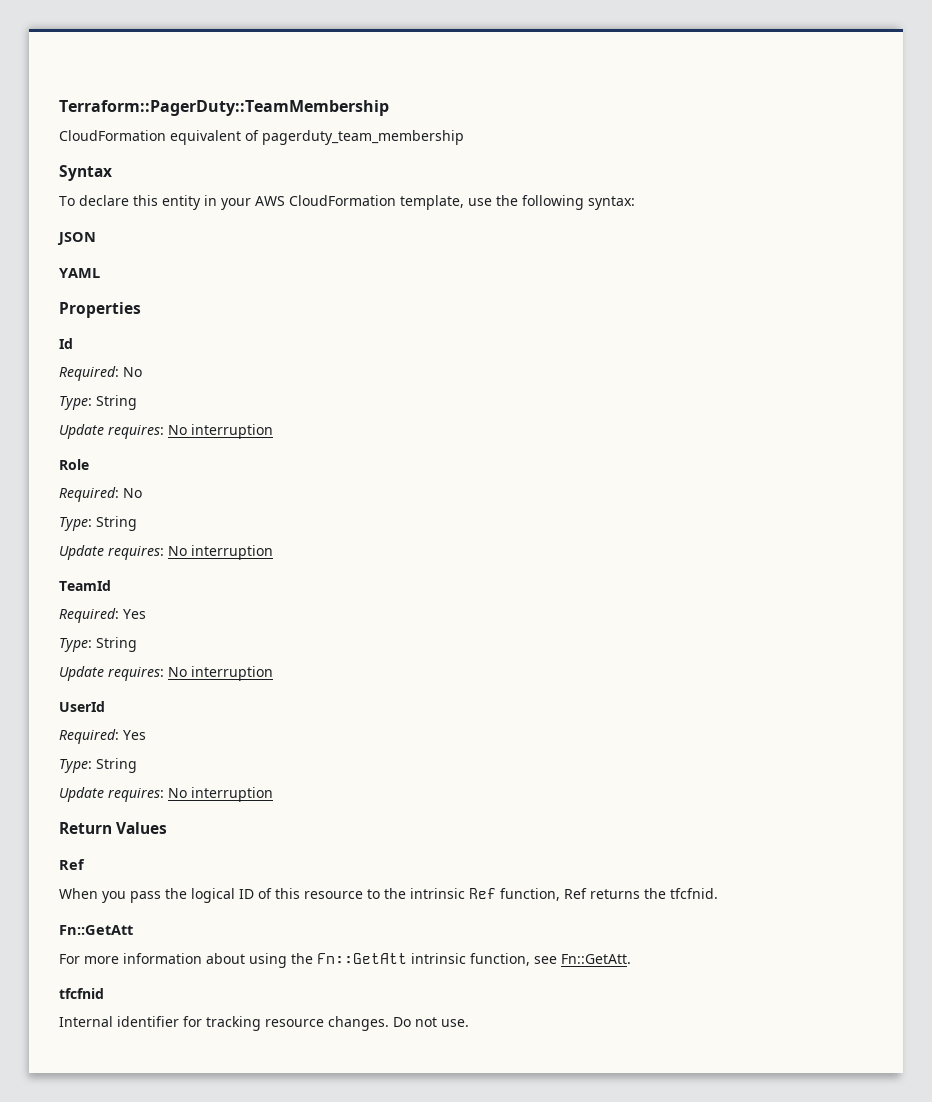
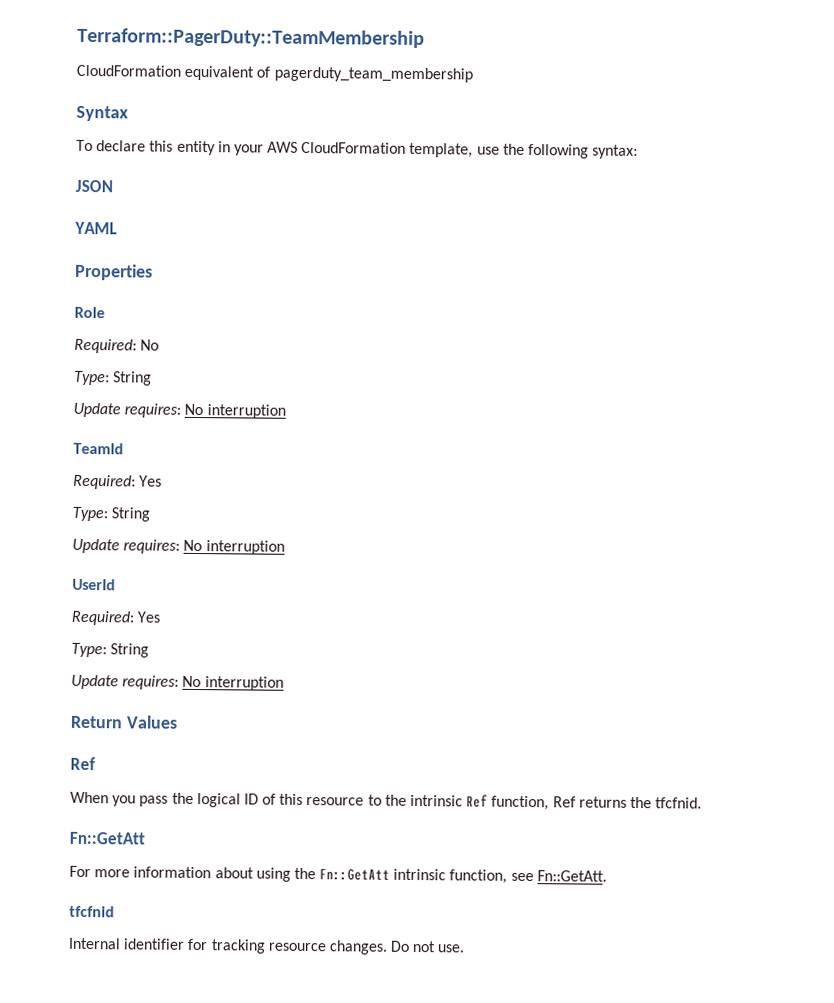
- Id
- Required: No
- Type: String
- Update requires: No interruption

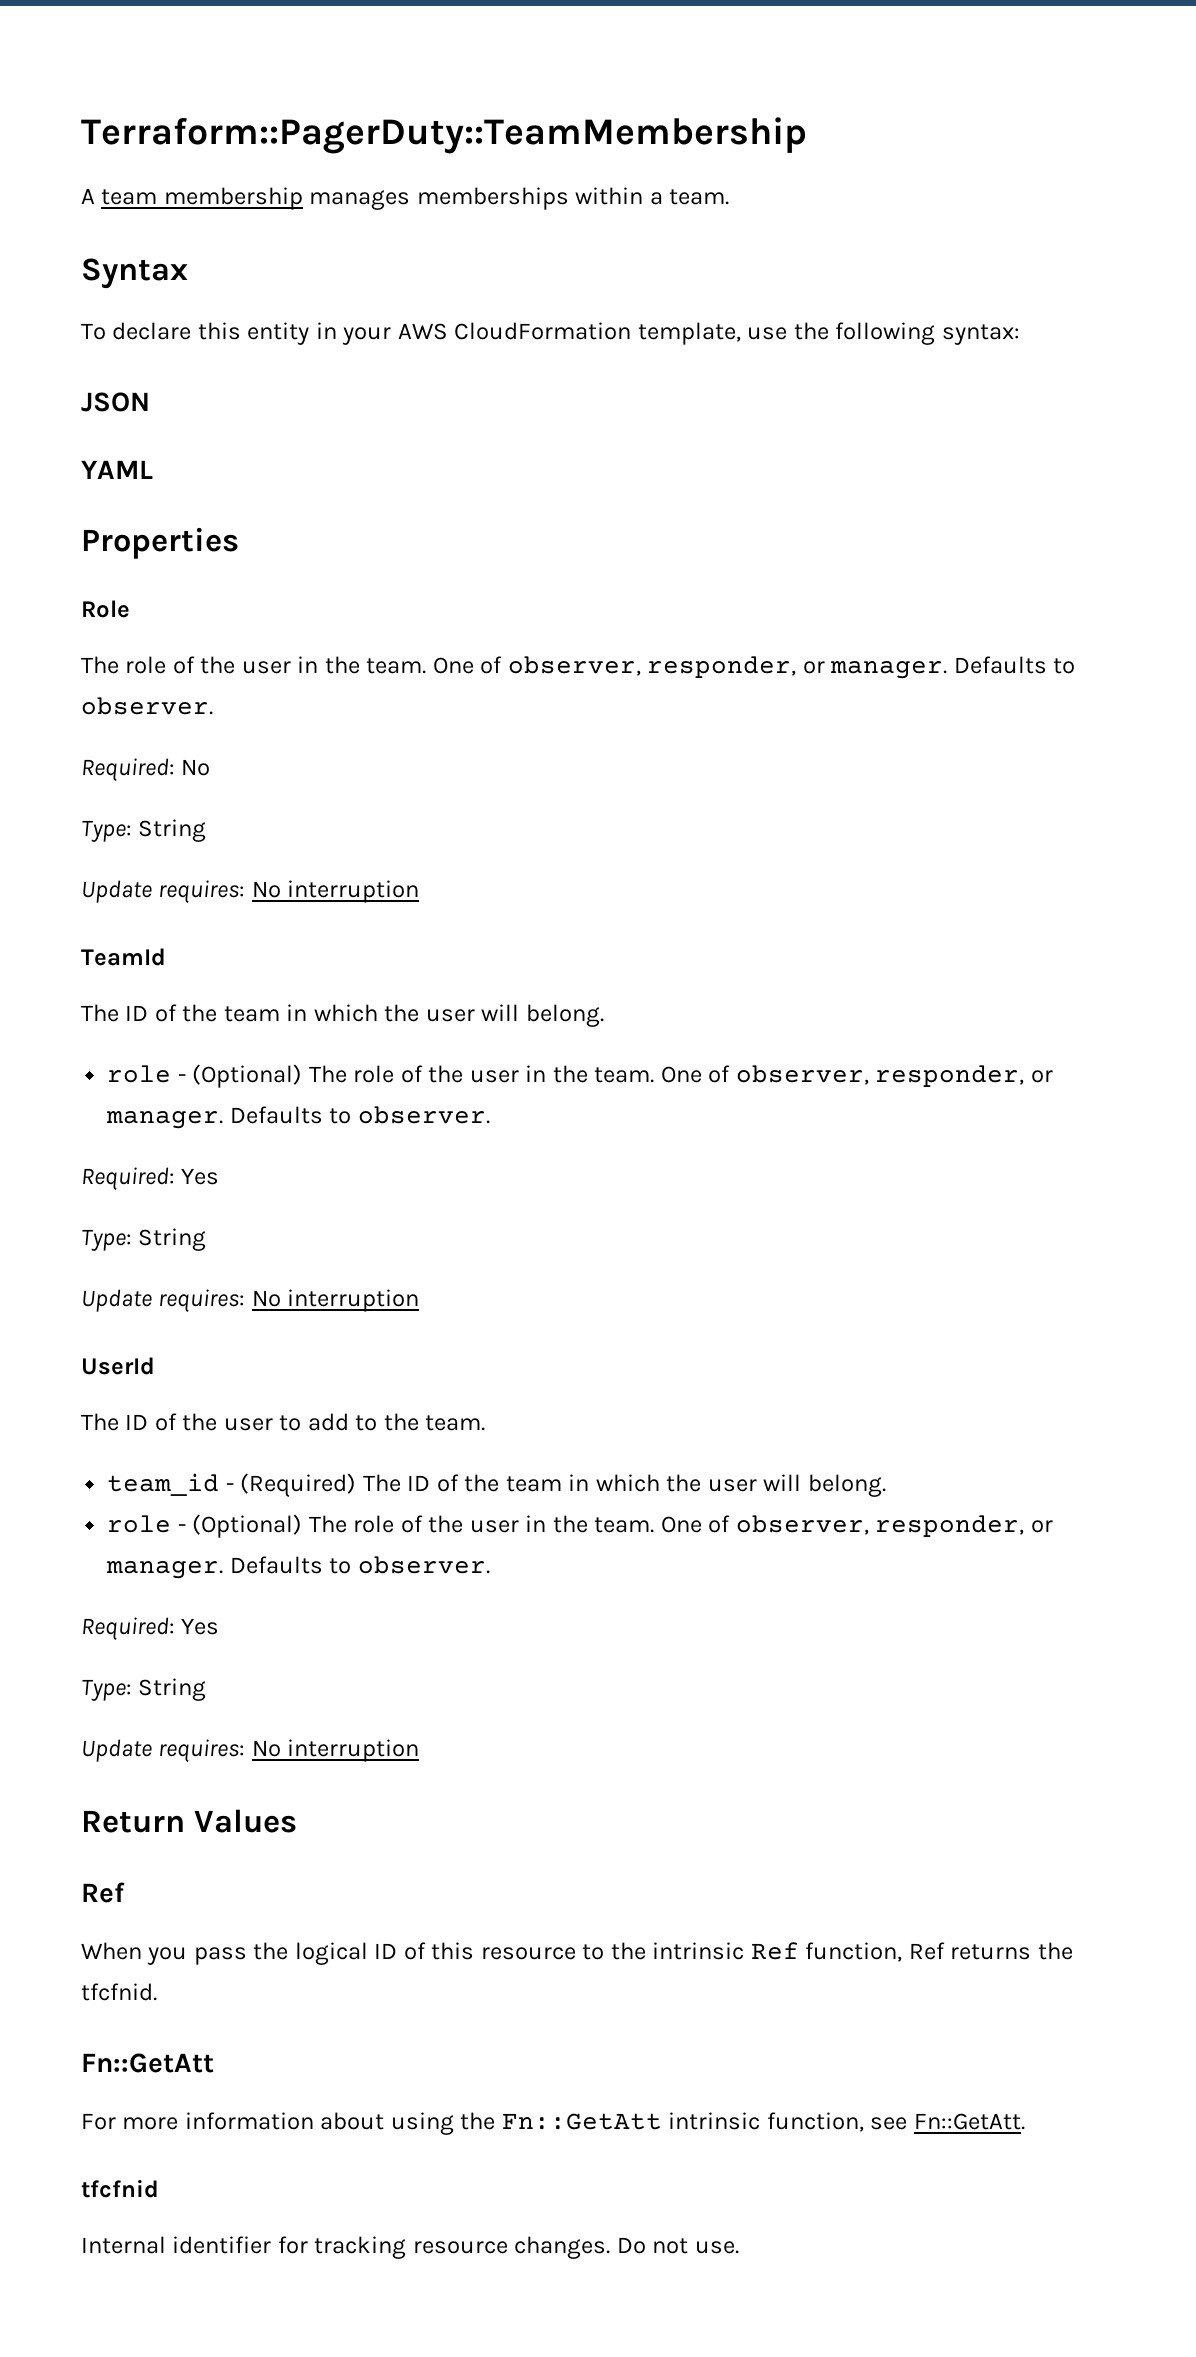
- CloudFormation equivalent of pagerduty_team_membership
+ A team membership manages memberships within a team.
  Role
+ The role of the user in the team. One of observer, responder, or manager. Defaults to observer.
  TeamId
+ The ID of the team in which the user will belong.
+ role - (Optional) The role of the user in the team. One of observer, responder, or manager. Defaults to observer.
+ The ID of the user to add to the team.
+ team_id - (Required) The ID of the team in which the user will belong.
+ role - (Optional) The role of the user in the team. One of observer, responder, or manager. Defaults to observer.

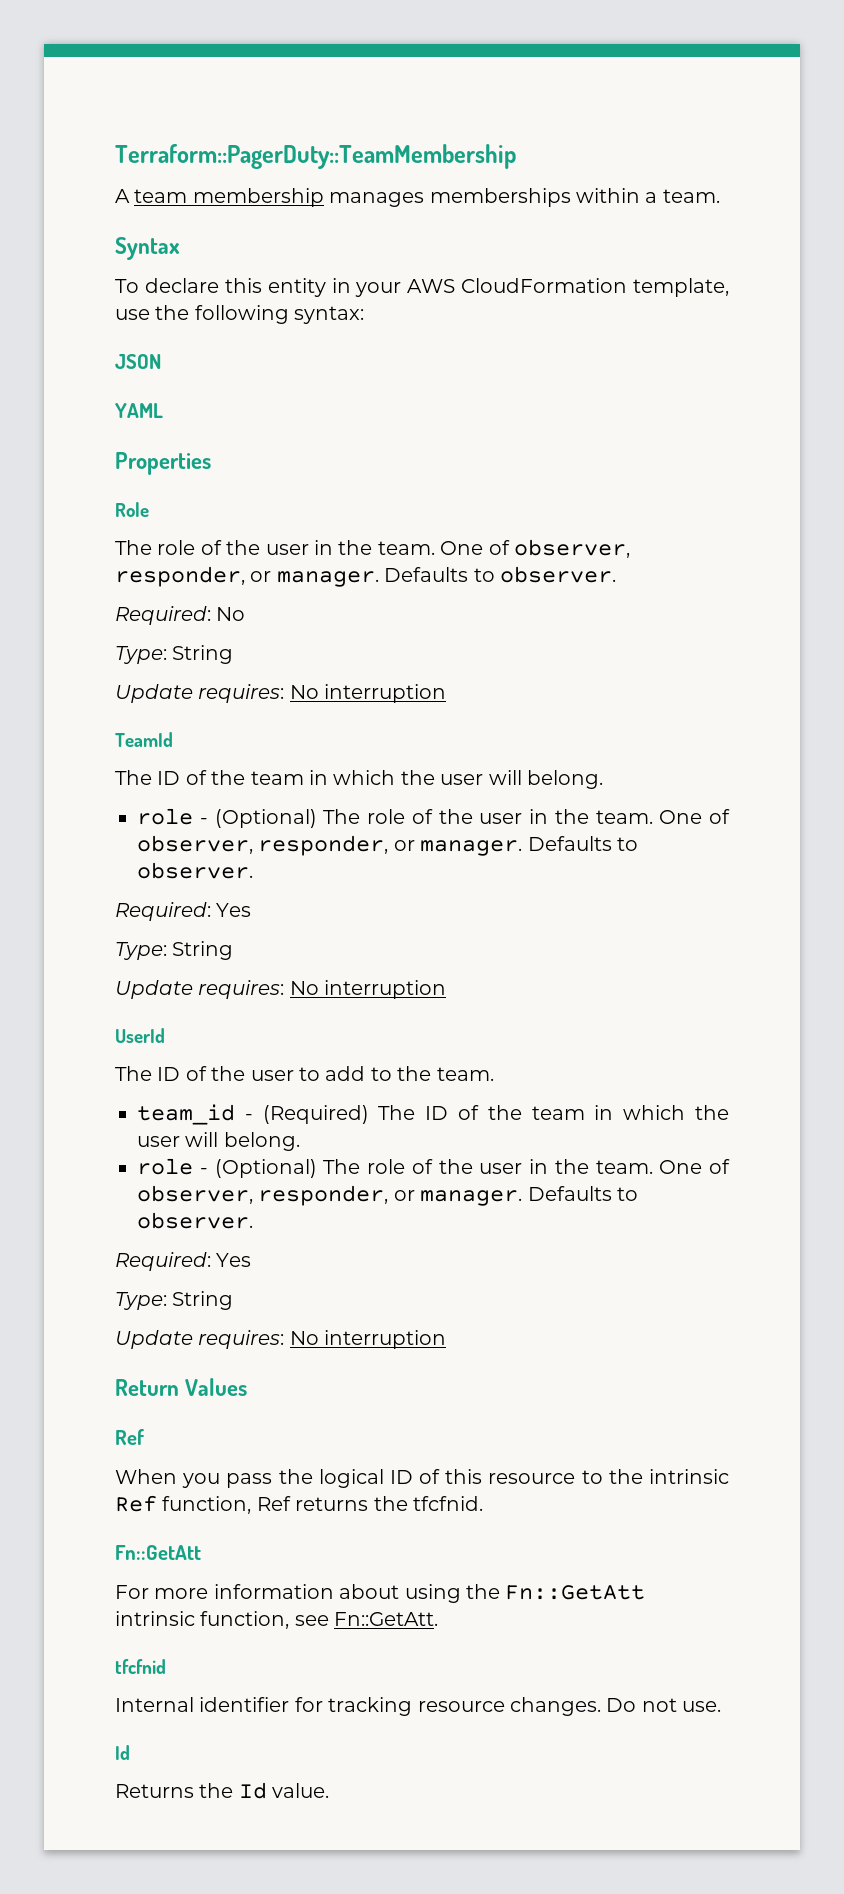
  Do not use.
+ Id
+ Returns the Id value.

